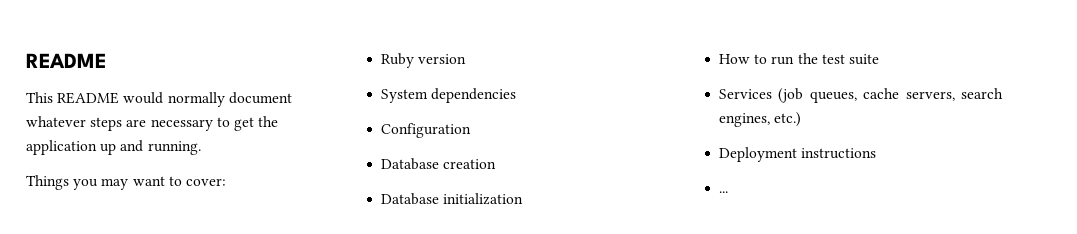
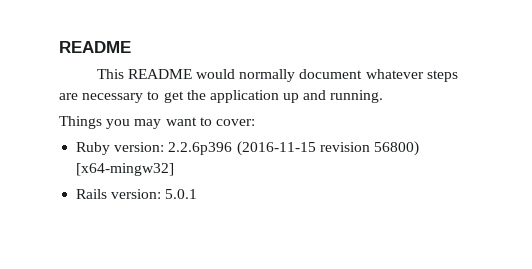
- Ruby version
- System dependencies
- Configuration
- Database creation
- Database initialization
- How to run the test suite
- Services (job queues, cache servers, search engines, etc.)
- Deployment instructions
- ...
+ Ruby version: 2.2.6p396 (2016-11-15 revision 56800) [x64-mingw32]
+ Rails version: 5.0.1

